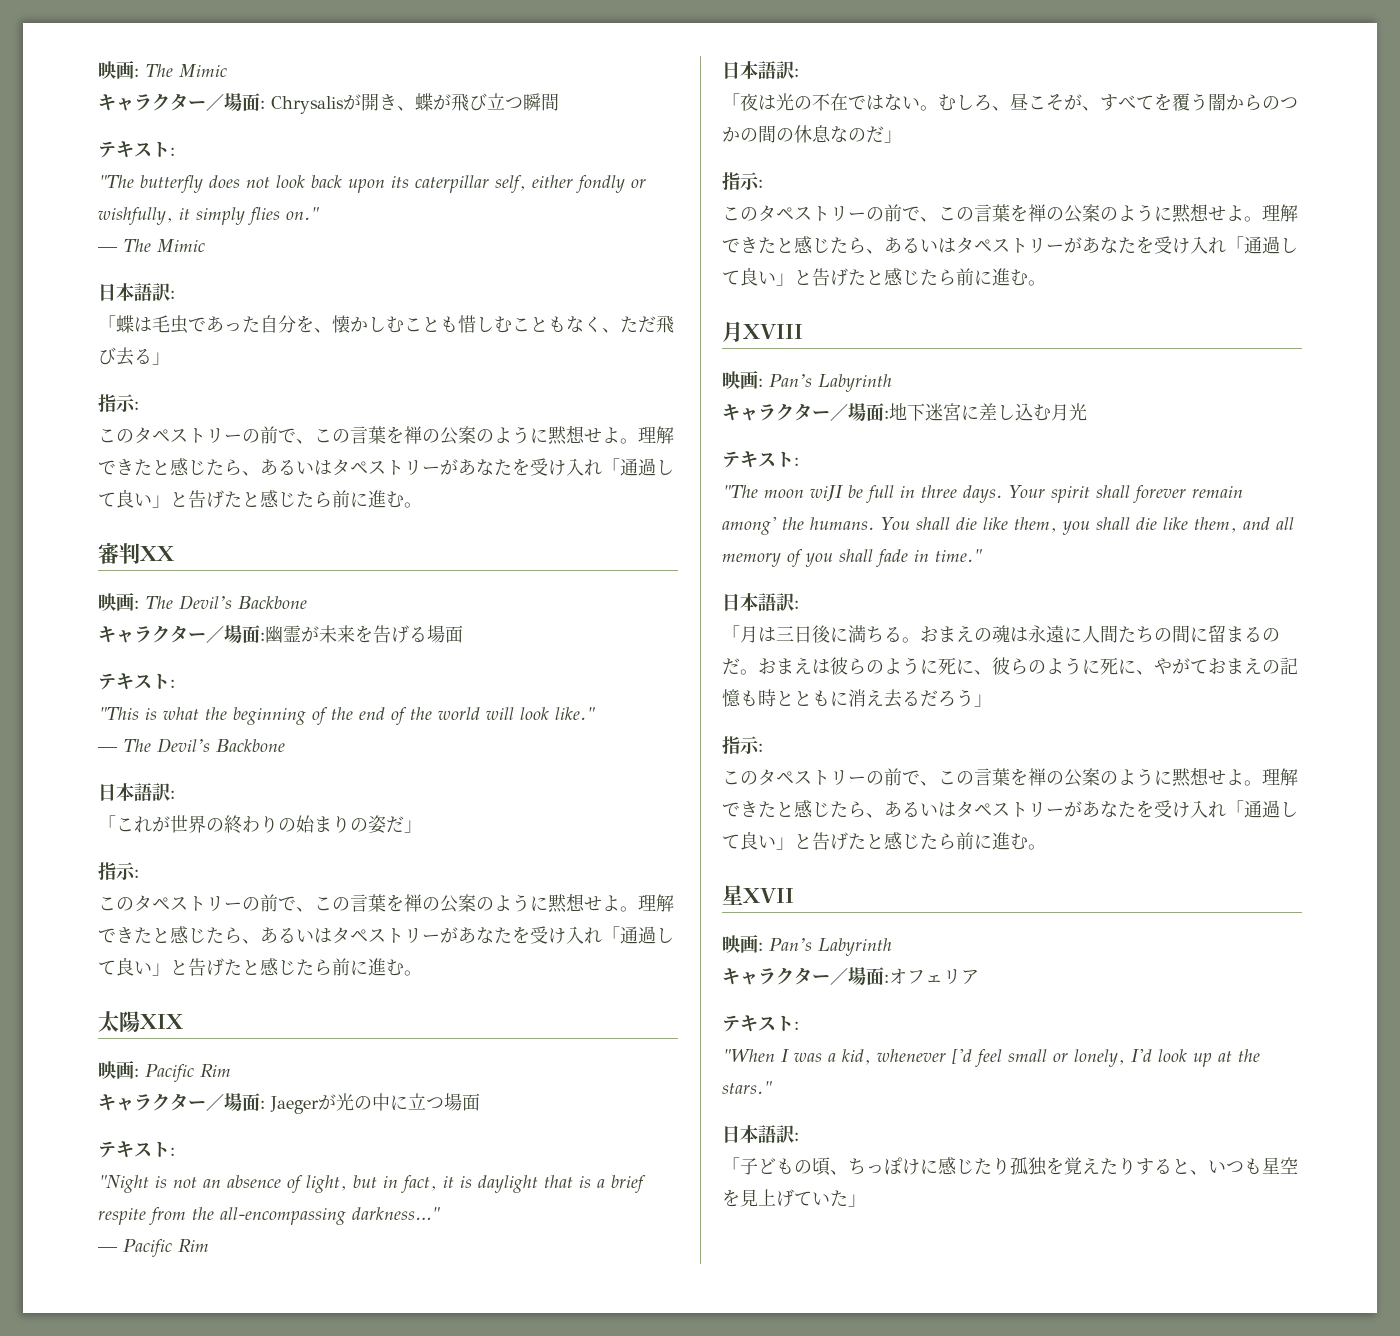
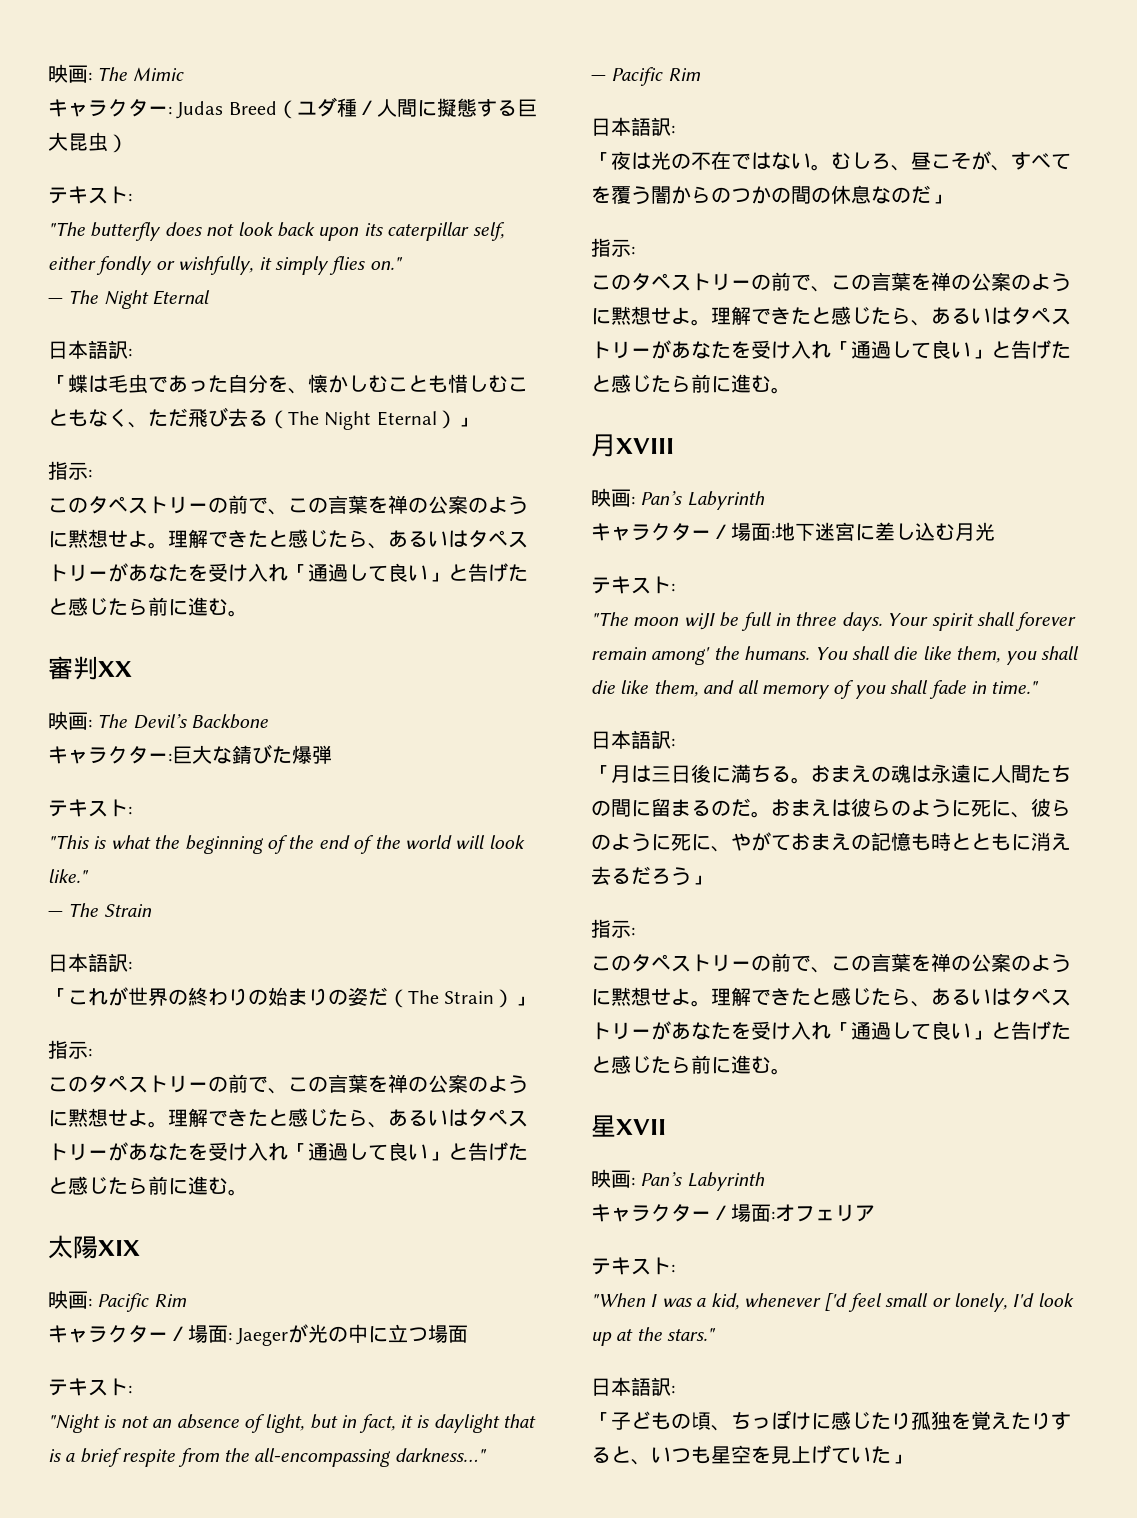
- キャラクター／場面: Chrysalisが開き、蝶が飛び立つ瞬間
+ キャラクター: Judas Breed（ユダ種／人間に擬態する巨大昆虫）
- — The Mimic
+ — The Night Eternal
- 「蝶は毛虫であった自分を、懐かしむことも惜しむこともなく、ただ飛び去る」
+ 「蝶は毛虫であった自分を、懐かしむことも惜しむこともなく、ただ飛び去る（The Night Eternal）」
- キャラクター／場面:幽霊が未来を告げる場面
+ キャラクター:巨大な錆びた爆弾
- — The Devil’s Backbone
+ — The Strain
- 「これが世界の終わりの始まりの姿だ」
+ 「これが世界の終わりの始まりの姿だ（The Strain）」

